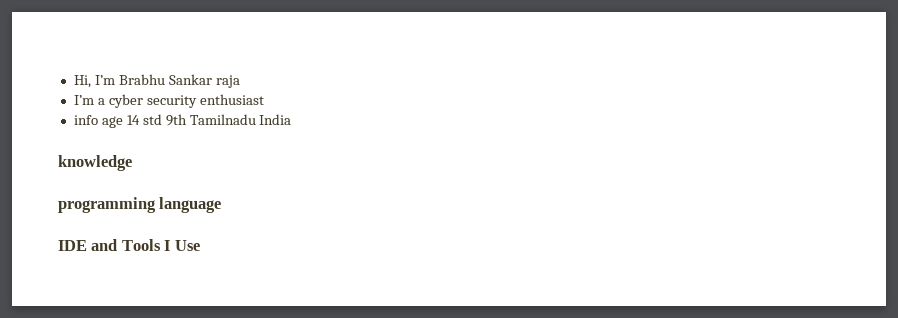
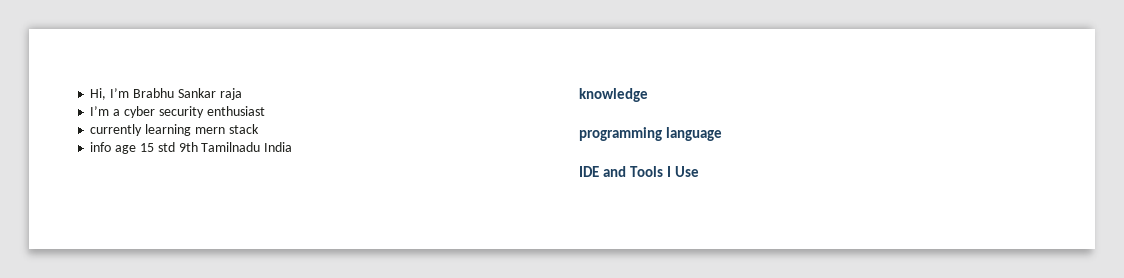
+ currently learning mern stack
- info age 14 std 9th Tamilnadu India
+ info age 15 std 9th Tamilnadu India

